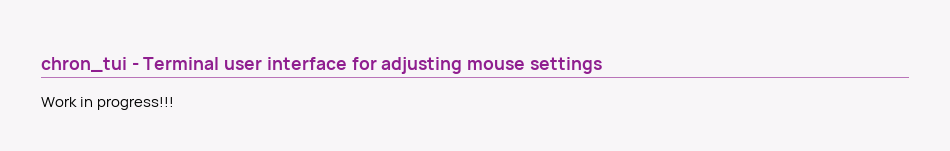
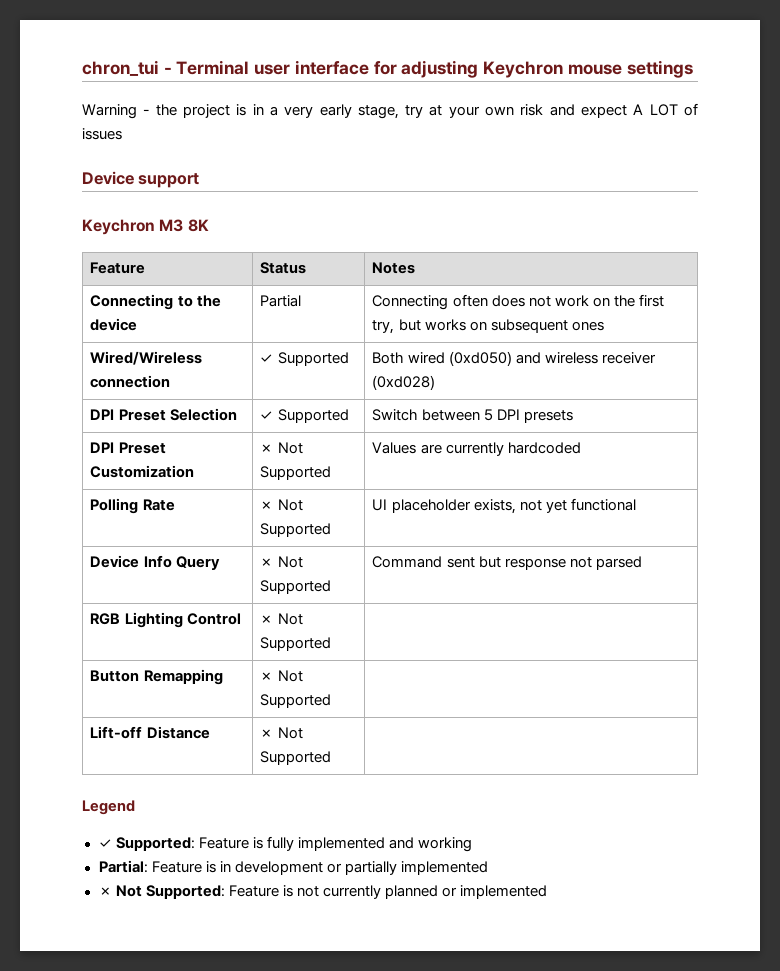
- chron_tui - Terminal user interface for adjusting mouse settings
+ chron_tui - Terminal user interface for adjusting Keychron mouse settings
- Work in progress!!!
+ Warning - the project is in a very early stage, try at your own risk and expect A LOT of issues
+ Device support
+ Keychron M3 8K
+ Feature | Status | Notes
+ Connecting to the device | Partial | Connecting often does not work on the first try, but works on subsequent ones
+ Wired/Wireless connection | ✓ Supported | Both wired (0xd050) and wireless receiver (0xd028)
+ DPI Preset Selection | ✓ Supported | Switch between 5 DPI presets
+ DPI Preset Customization | ✗ Not Supported | Values are currently hardcoded
+ Polling Rate | ✗ Not Supported | UI placeholder exists, not yet functional
+ Device Info Query | ✗ Not Supported | Command sent but response not parsed
+ RGB Lighting Control | ✗ Not Supported |
+ Button Remapping | ✗ Not Supported |
+ Lift-off Distance | ✗ Not Supported |
+ Legend
+ ✓ Supported: Feature is fully implemented and working
+ Partial: Feature is in development or partially implemented
+ ✗ Not Supported: Feature is not currently planned or implemented

